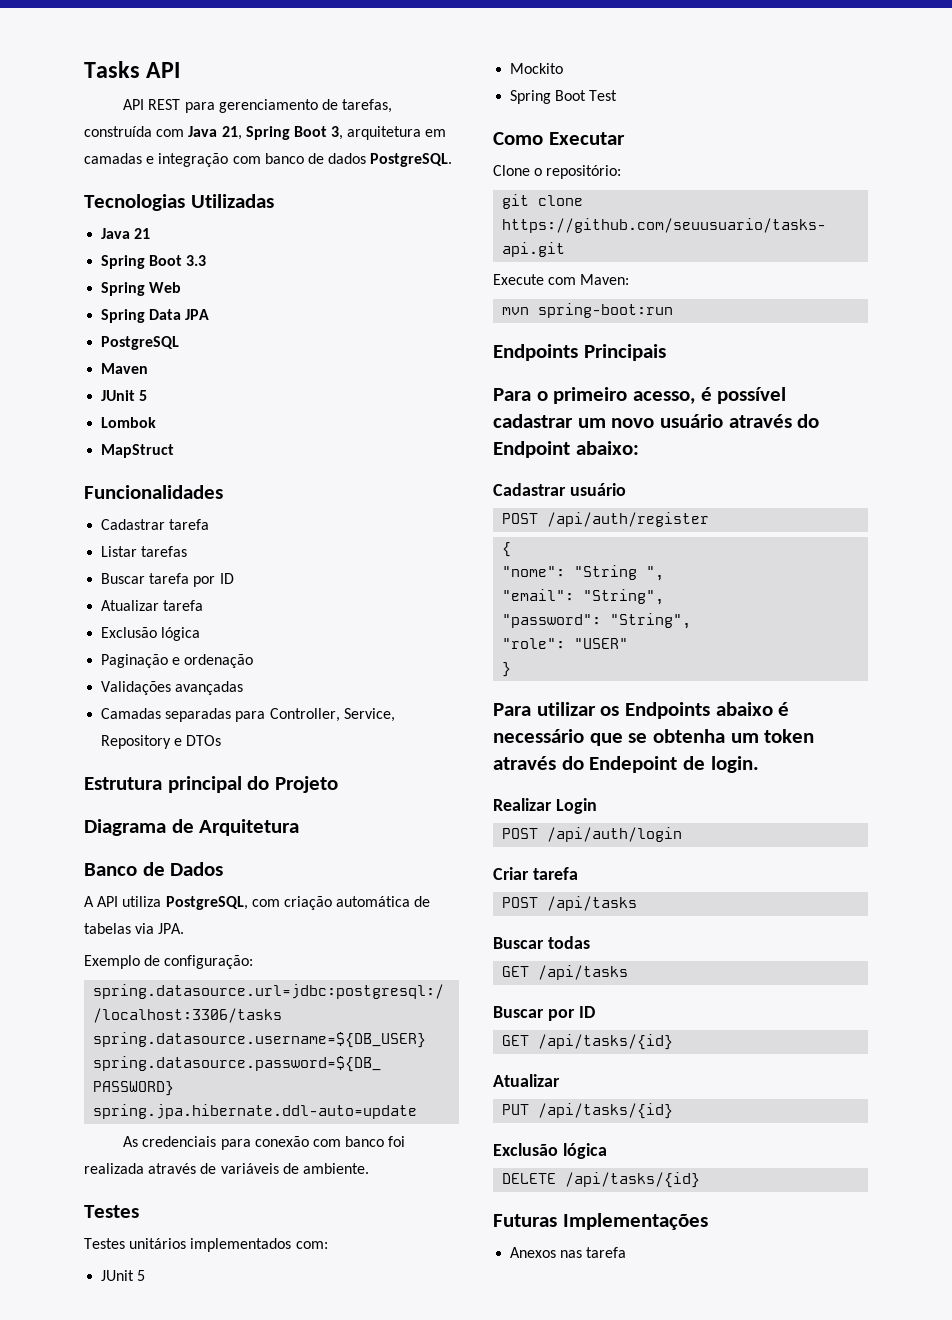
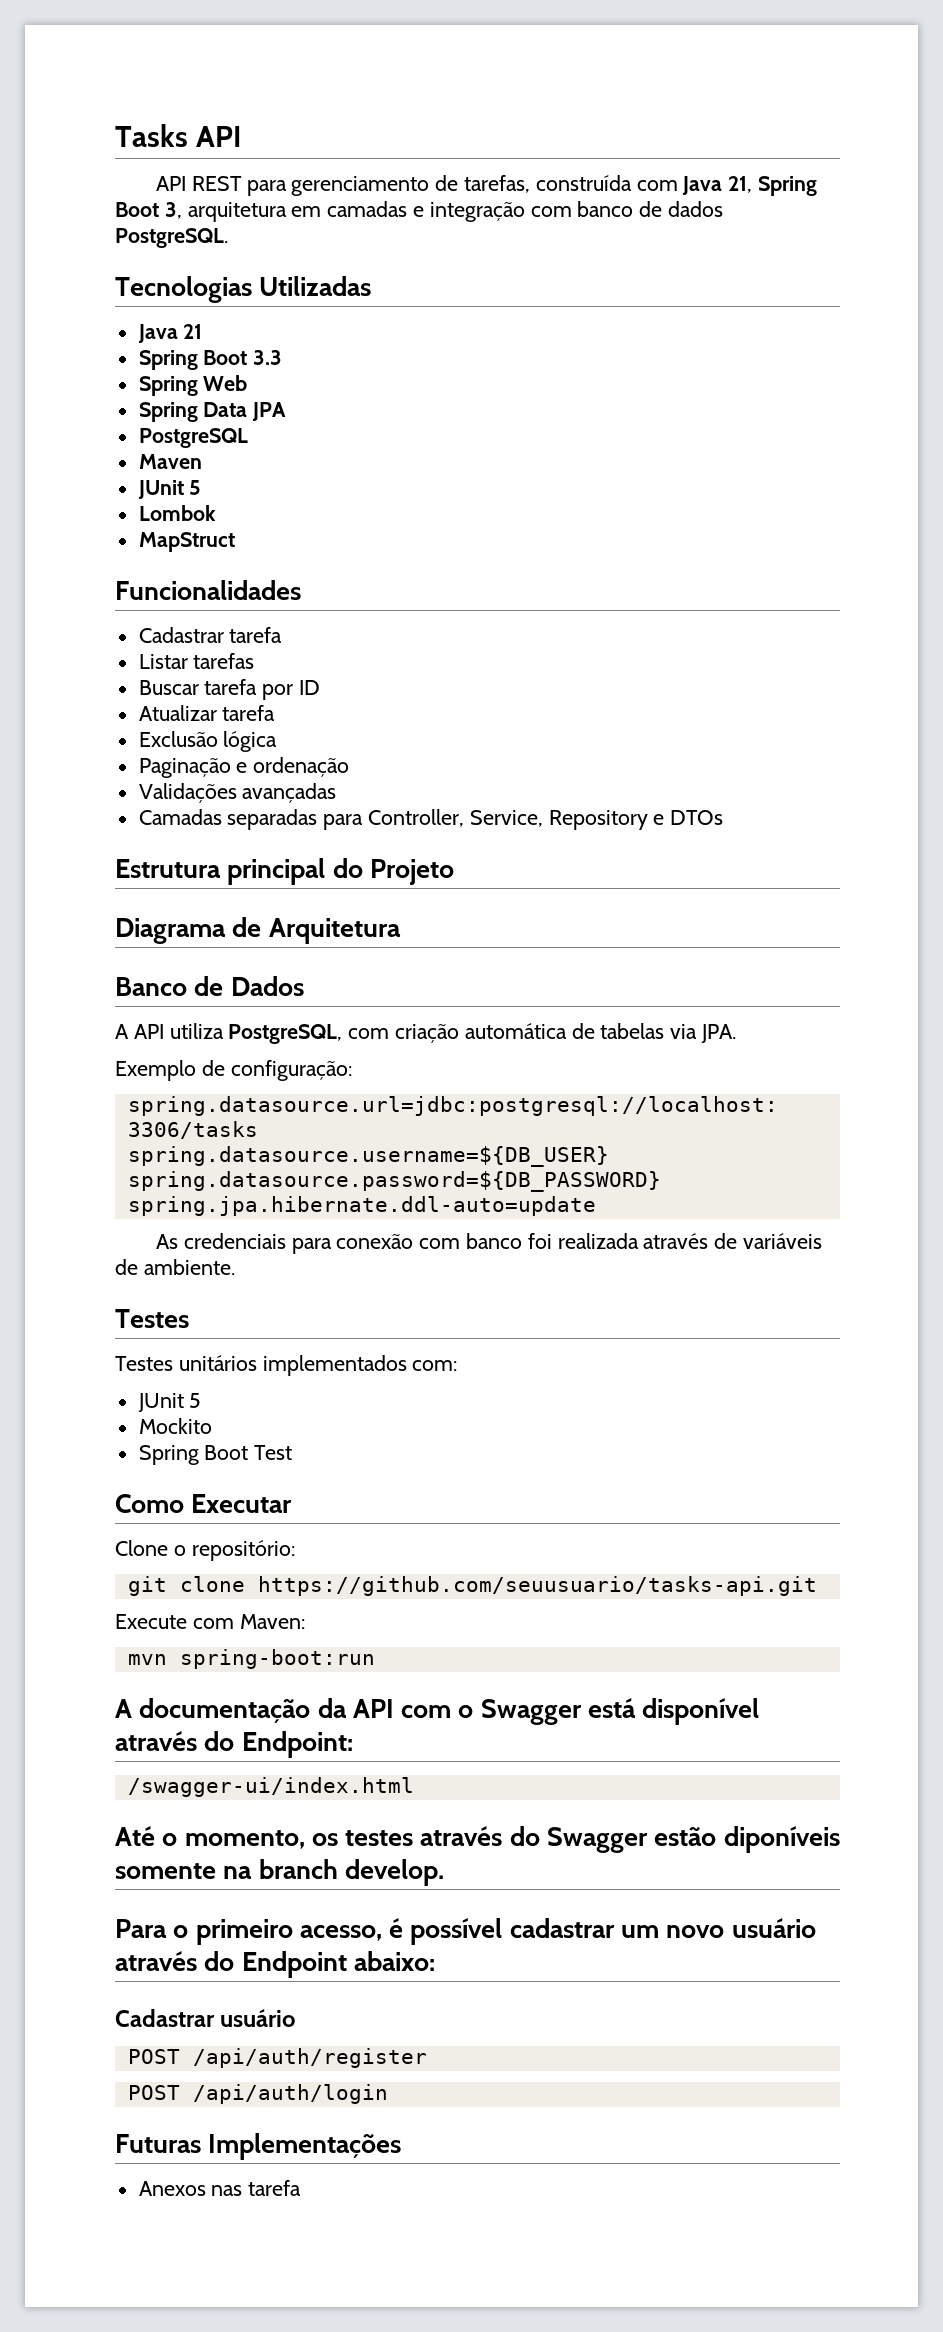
- Endpoints Principais
+ A documentação da API com o Swagger está disponível através do Endpoint:
+ /swagger-ui/index.html
+ Até o momento, os testes através do Swagger estão diponíveis somente na branch develop.
- {
- "nome": "String ",
- "email": "String",
- "password": "String",
- "role": "USER"
- }
- Para utilizar os Endpoints abaixo é necessário que se obtenha um token através do Endepoint de login.
- Realizar Login
  POST /api/auth/login
- Criar tarefa
- POST /api/tasks
- Buscar todas
- GET /api/tasks
- Buscar por ID
- GET /api/tasks/{id}
- Atualizar
- PUT /api/tasks/{id}
- Exclusão lógica
- DELETE /api/tasks/{id}

